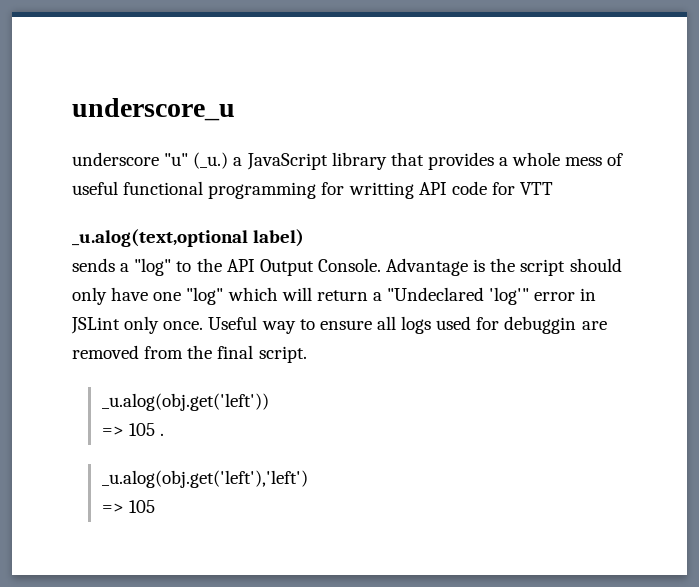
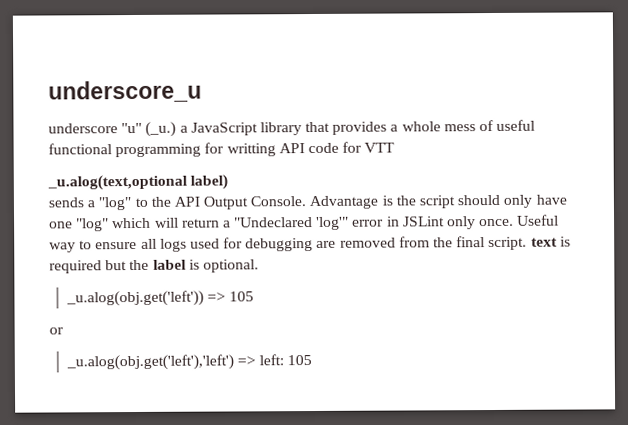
- Useful way to ensure all logs used for debuggin are removed from the final script.
+ Useful way to ensure all logs used for debugging are removed from the final script. text is required but the label is optional.
- _u.alog(obj.get('left'))
- => 105 .
+ _u.alog(obj.get('left')) => 105
+ or
- _u.alog(obj.get('left'),'left')
- => 105
+ _u.alog(obj.get('left'),'left') => left: 105

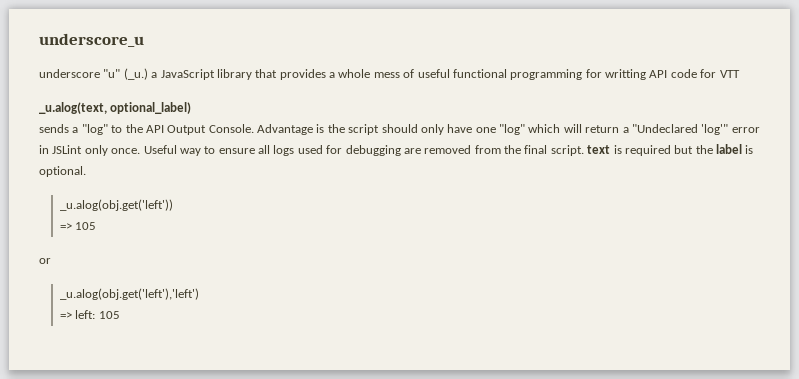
- _u.alog(text,optional label)
+ _u.alog(text, optional_label)
- _u.alog(obj.get('left')) => 105
+ _u.alog(obj.get('left'))
+ => 105
- _u.alog(obj.get('left'),'left') => left: 105
+ _u.alog(obj.get('left'),'left')
+ => left: 105

